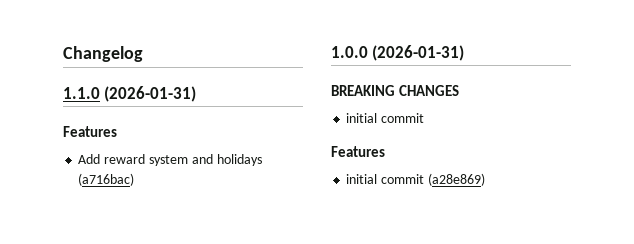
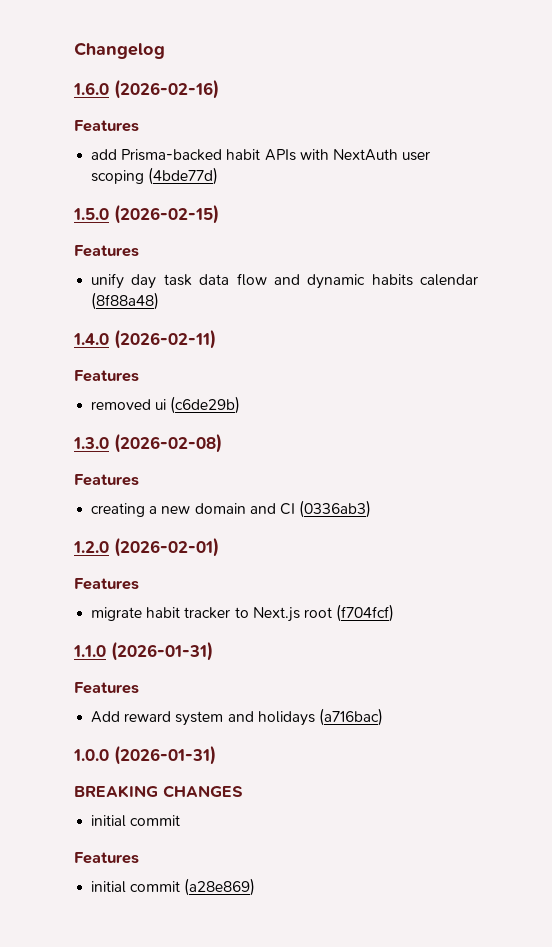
+ 1.6.0 (2026-02-16)
+ Features
+ add Prisma-backed habit APIs with NextAuth user scoping (4bde77d)
+ 1.5.0 (2026-02-15)
+ Features
+ unify day task data flow and dynamic habits calendar (8f88a48)
+ 1.4.0 (2026-02-11)
+ Features
+ removed ui (c6de29b)
+ 1.3.0 (2026-02-08)
+ Features
+ creating a new domain and CI (0336ab3)
+ 1.2.0 (2026-02-01)
+ Features
+ migrate habit tracker to Next.js root (f704fcf)

